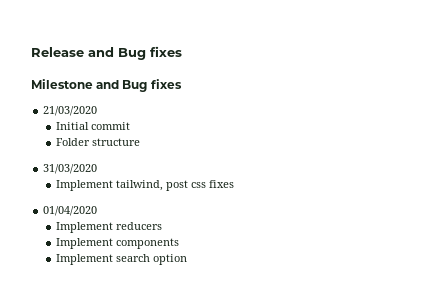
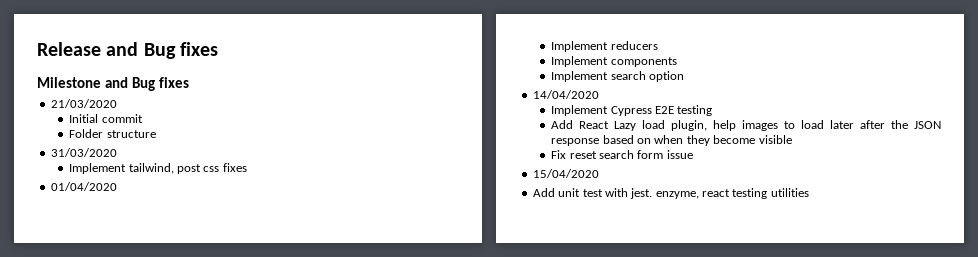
+ 14/04/2020
+ Implement Cypress E2E testing
+ Add React Lazy load plugin, help images to load later after the JSON response based on when they become visible
+ Fix reset search form issue
+ 15/04/2020
+ Add unit test with jest. enzyme, react testing utilities

